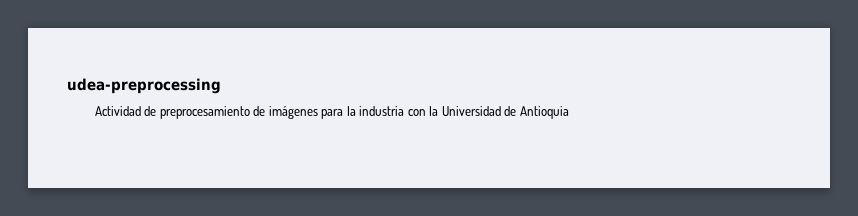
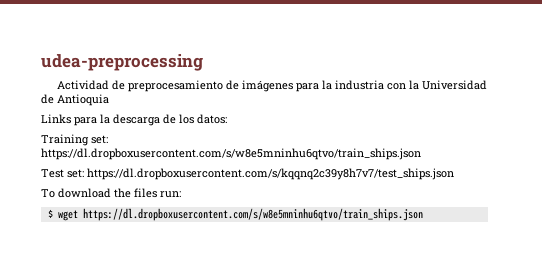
+ Links para la descarga de los datos:
+ Training set: https://dl.dropboxusercontent.com/s/w8e5mninhu6qtvo/train_ships.json
+ Test set: https://dl.dropboxusercontent.com/s/kqqnq2c39y8h7v7/test_ships.json
+ To download the files run:
+ $ wget https://dl.dropboxusercontent.com/s/w8e5mninhu6qtvo/train_ships.json

